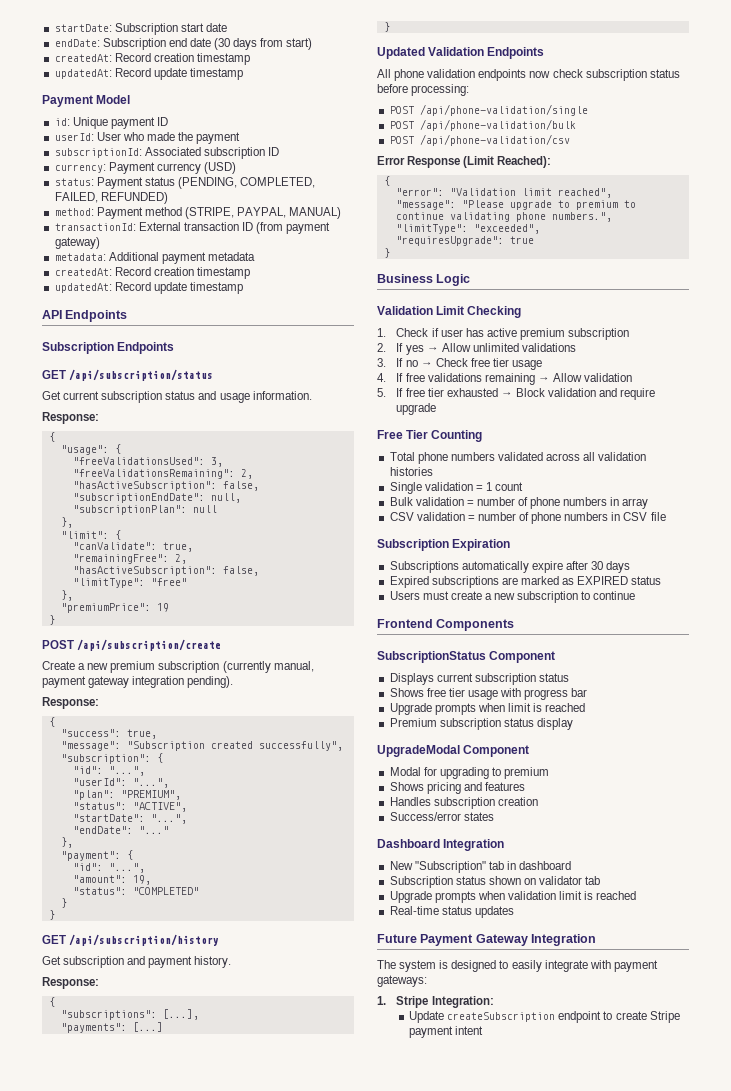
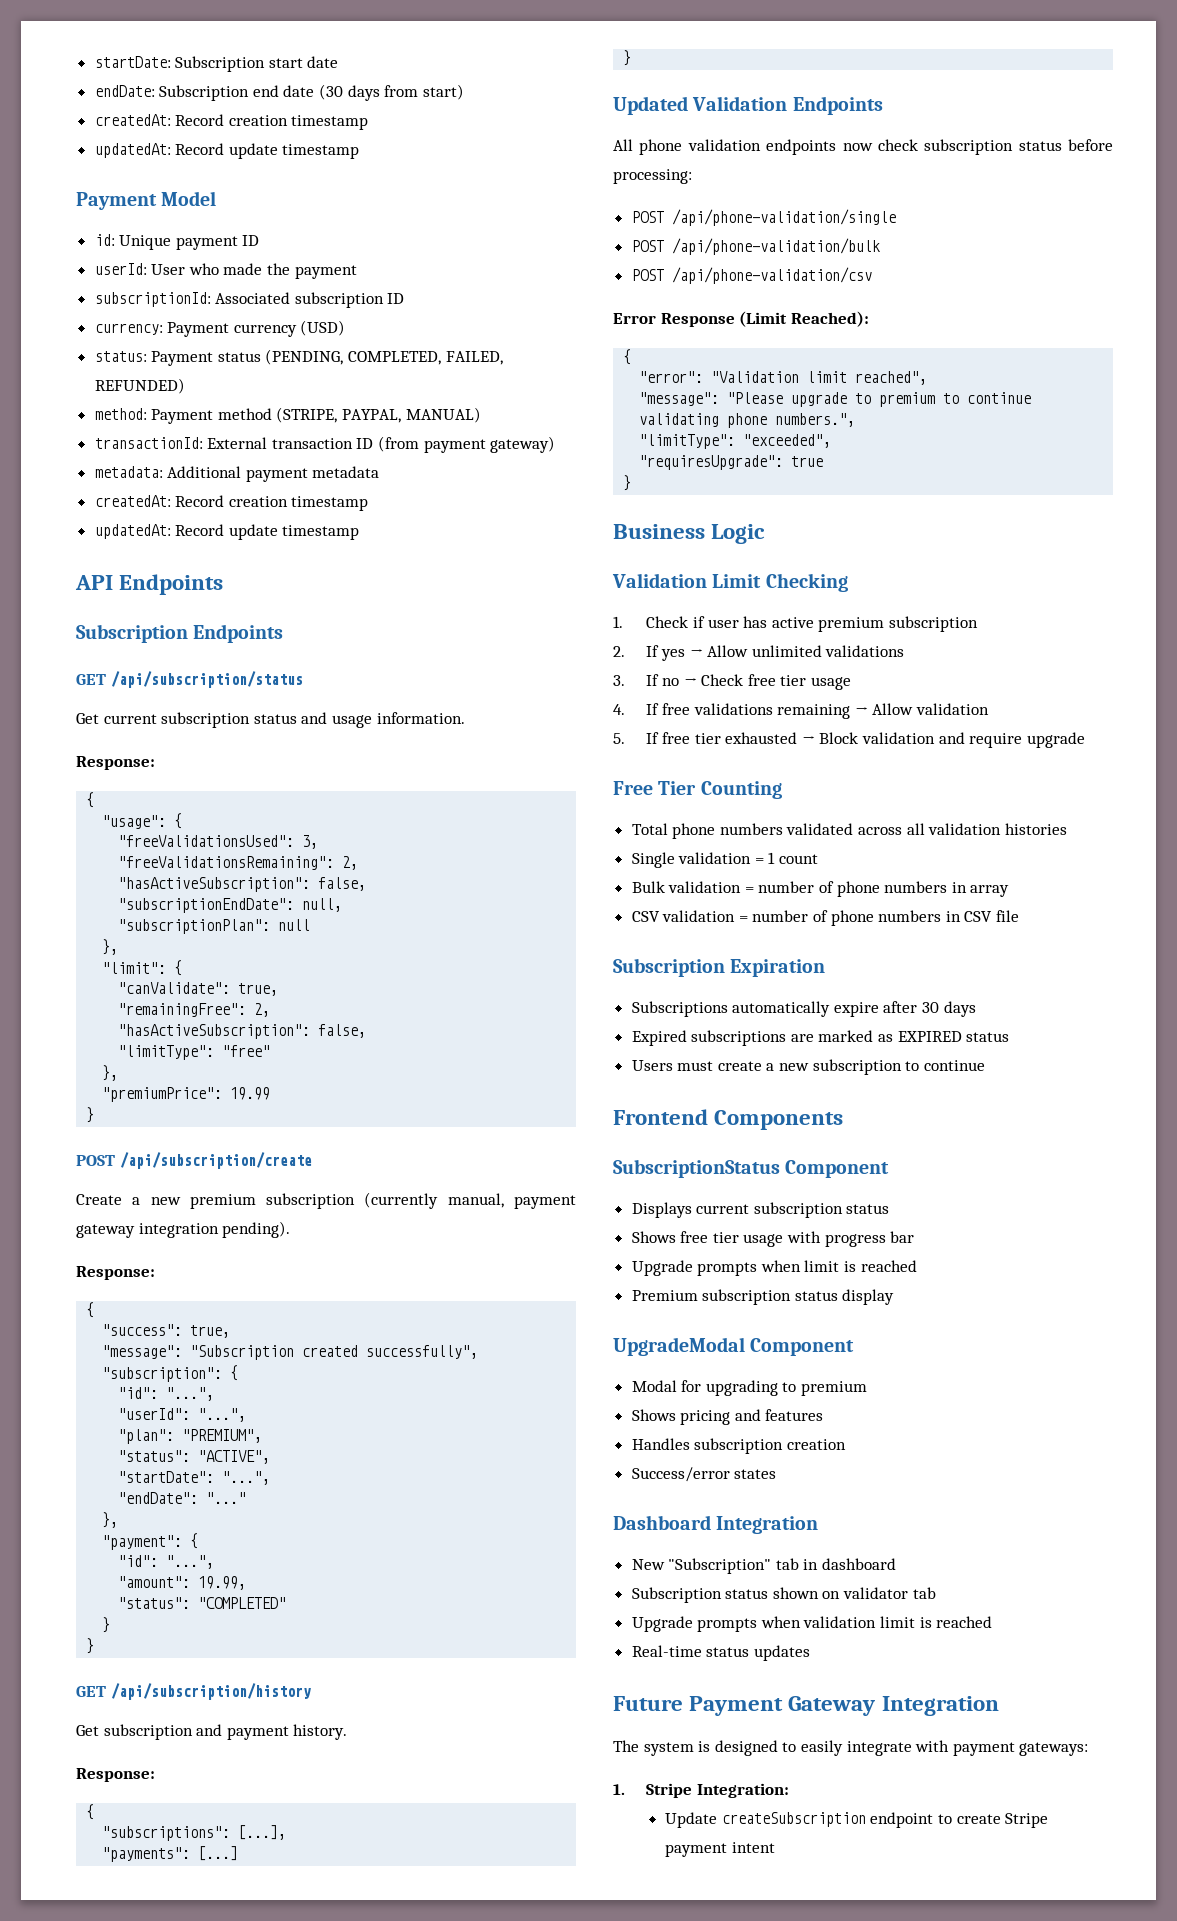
- "premiumPrice": 19
+ "premiumPrice": 19.99
- "amount": 19,
+ "amount": 19.99,

